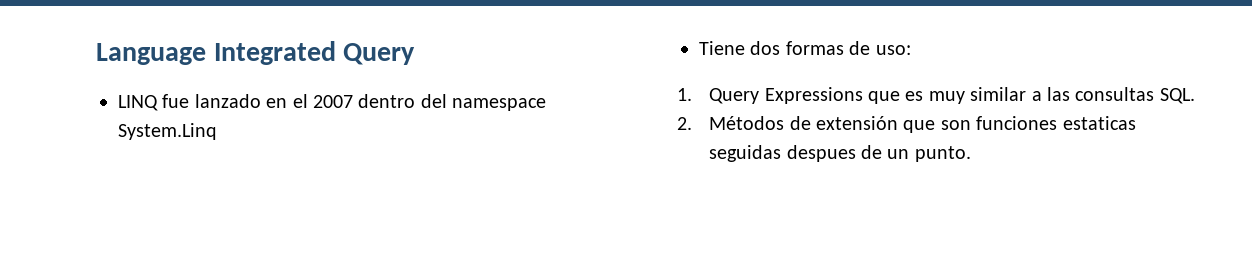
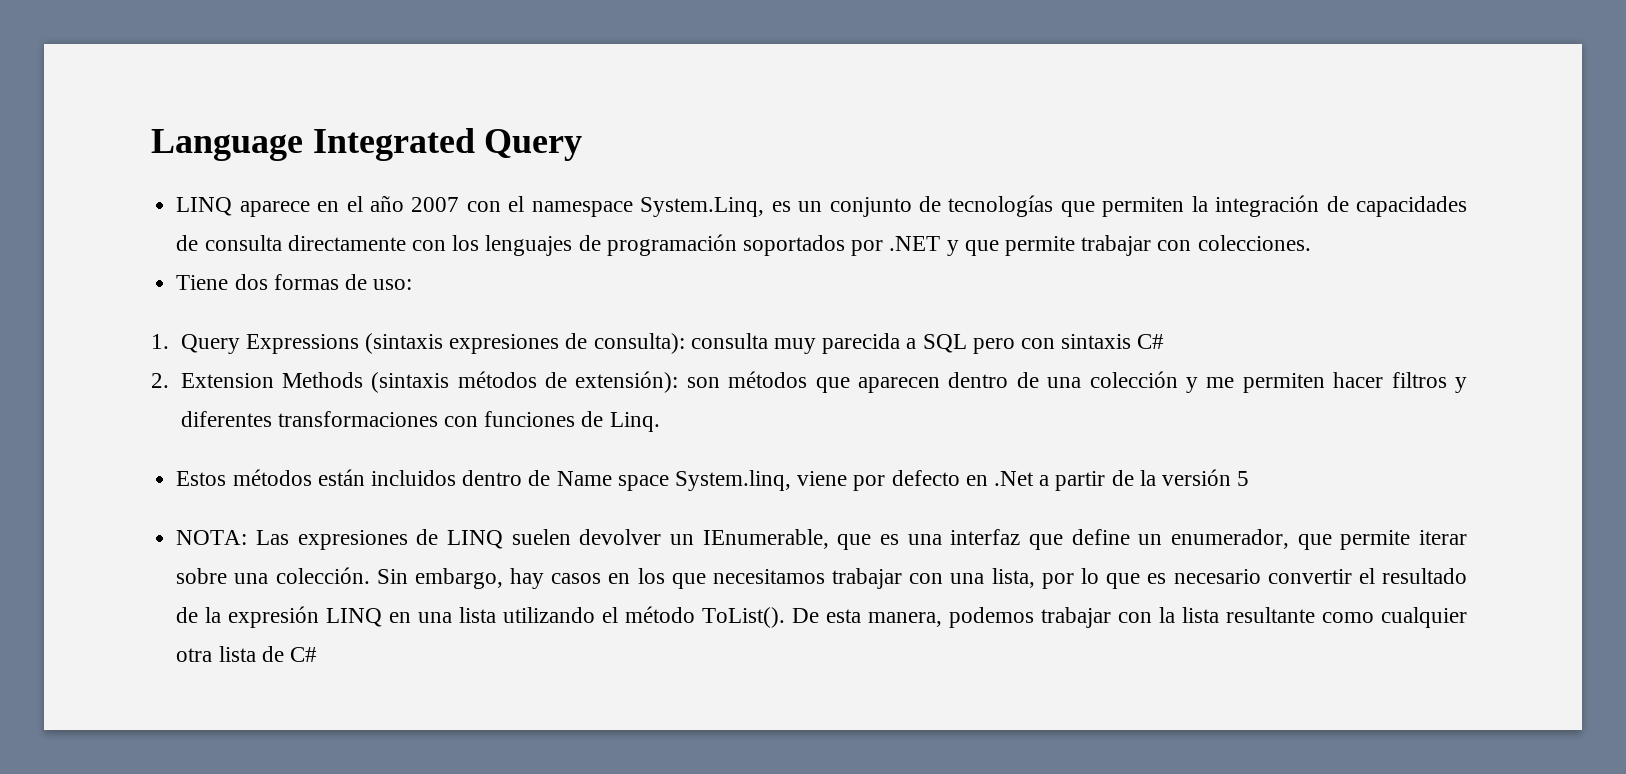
- LINQ fue lanzado en el 2007 dentro del namespace System.Linq
+ LINQ aparece en el año 2007 con el namespace System.Linq, es un conjunto de tecnologías que permiten la integración de capacidades de consulta directamente con los lenguajes de programación soportados por .NET y que permite trabajar con colecciones.
- 1. Query Expressions que es muy similar a las consultas SQL.
- 2. Métodos de extensión que son funciones estaticas seguidas despues de un punto.
+ 1. Query Expressions (sintaxis expresiones de consulta): consulta muy parecida a SQL pero con sintaxis C#
+ 2. Extension Methods (sintaxis métodos de extensión): son métodos que aparecen dentro de una colección y me permiten hacer filtros y diferentes transformaciones con funciones de Linq.
+ Estos métodos están incluidos dentro de Name space System.linq, viene por defecto en .Net a partir de la versión 5
+ NOTA: Las expresiones de LINQ suelen devolver un IEnumerable, que es una interfaz que define un enumerador, que permite iterar sobre una colección. Sin embargo, hay casos en los que necesitamos trabajar con una lista, por lo que es necesario convertir el resultado de la expresión LINQ en una lista utilizando el método ToList(). De esta manera, podemos trabajar con la lista resultante como cualquier otra lista de C#

